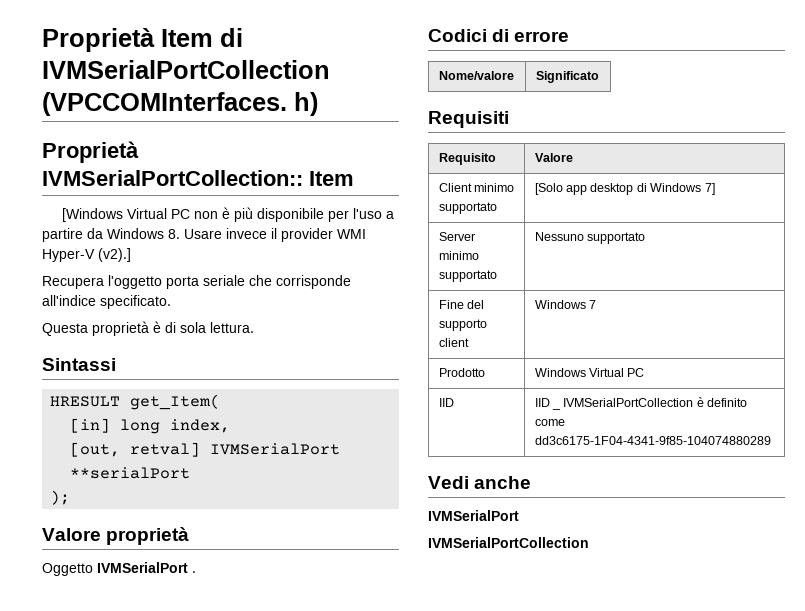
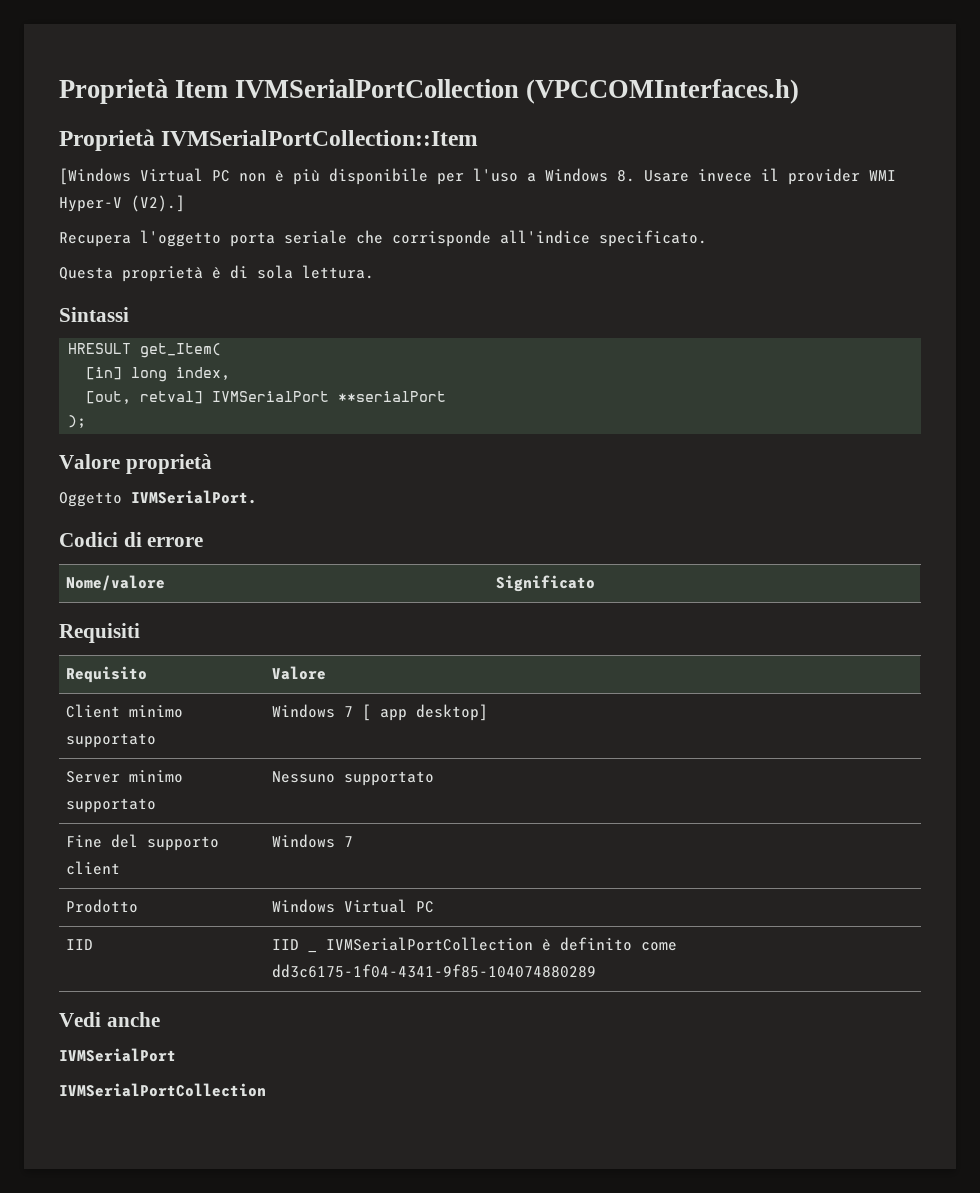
- Proprietà Item di IVMSerialPortCollection (VPCCOMInterfaces. h)
- Proprietà IVMSerialPortCollection:: Item
+ Proprietà Item IVMSerialPortCollection (VPCCOMInterfaces.h)
+ Proprietà IVMSerialPortCollection::Item
- [Windows Virtual PC non è più disponibile per l'uso a partire da Windows 8. Usare invece il provider WMI Hyper-V (v2).]
+ [Windows Virtual PC non è più disponibile per l'uso a Windows 8. Usare invece il provider WMI Hyper-V (V2).]
- Oggetto IVMSerialPort .
+ Oggetto IVMSerialPort.
- Client minimo supportato | [Solo app desktop di Windows 7]
+ Client minimo supportato | Windows 7 [ app desktop]
- IID | IID _ IVMSerialPortCollection è definito come dd3c6175-1F04-4341-9f85-104074880289
+ IID | IID _ IVMSerialPortCollection è definito come dd3c6175-1f04-4341-9f85-104074880289

